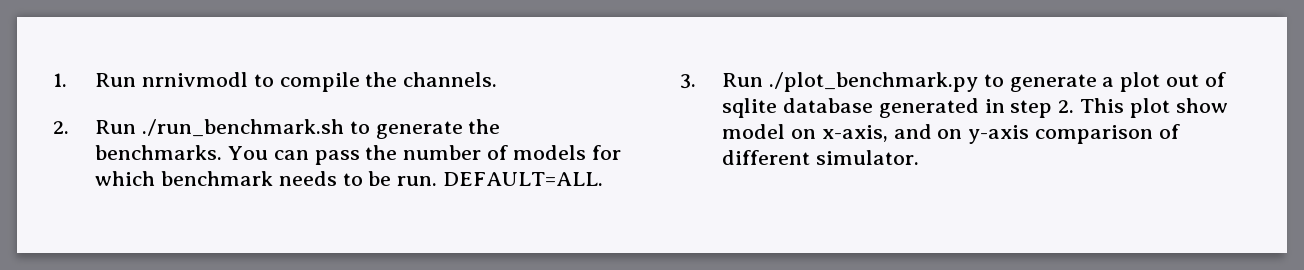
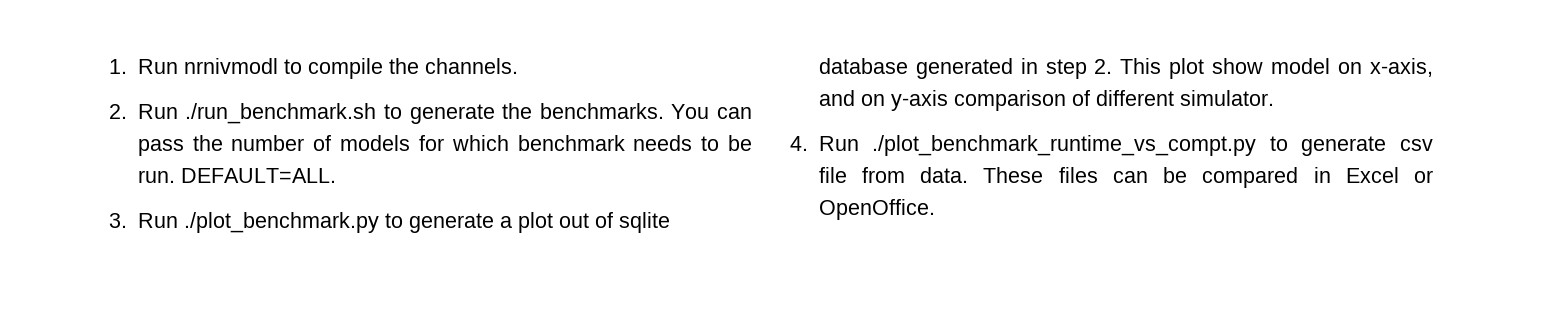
+ 4. Run ./plot_benchmark_runtime_vs_compt.py to generate csv file from data. These files can be compared in Excel or OpenOffice.

